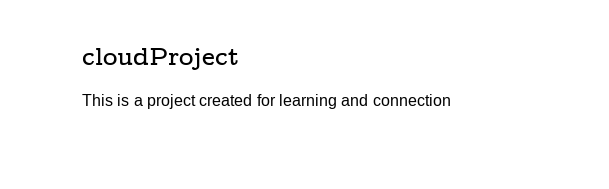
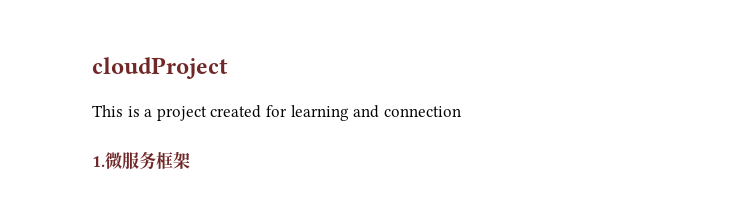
+ 1.微服务框架

